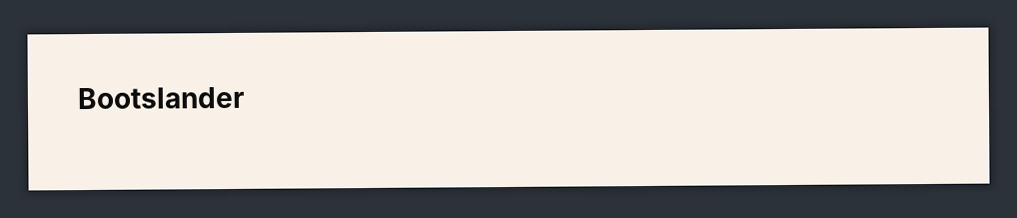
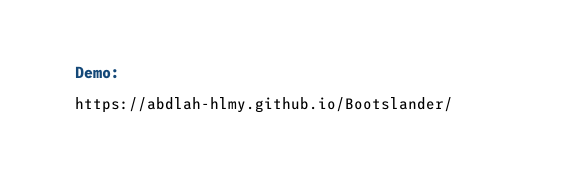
- Bootslander
+ Demo:
+ https://abdlah-hlmy.github.io/Bootslander/

